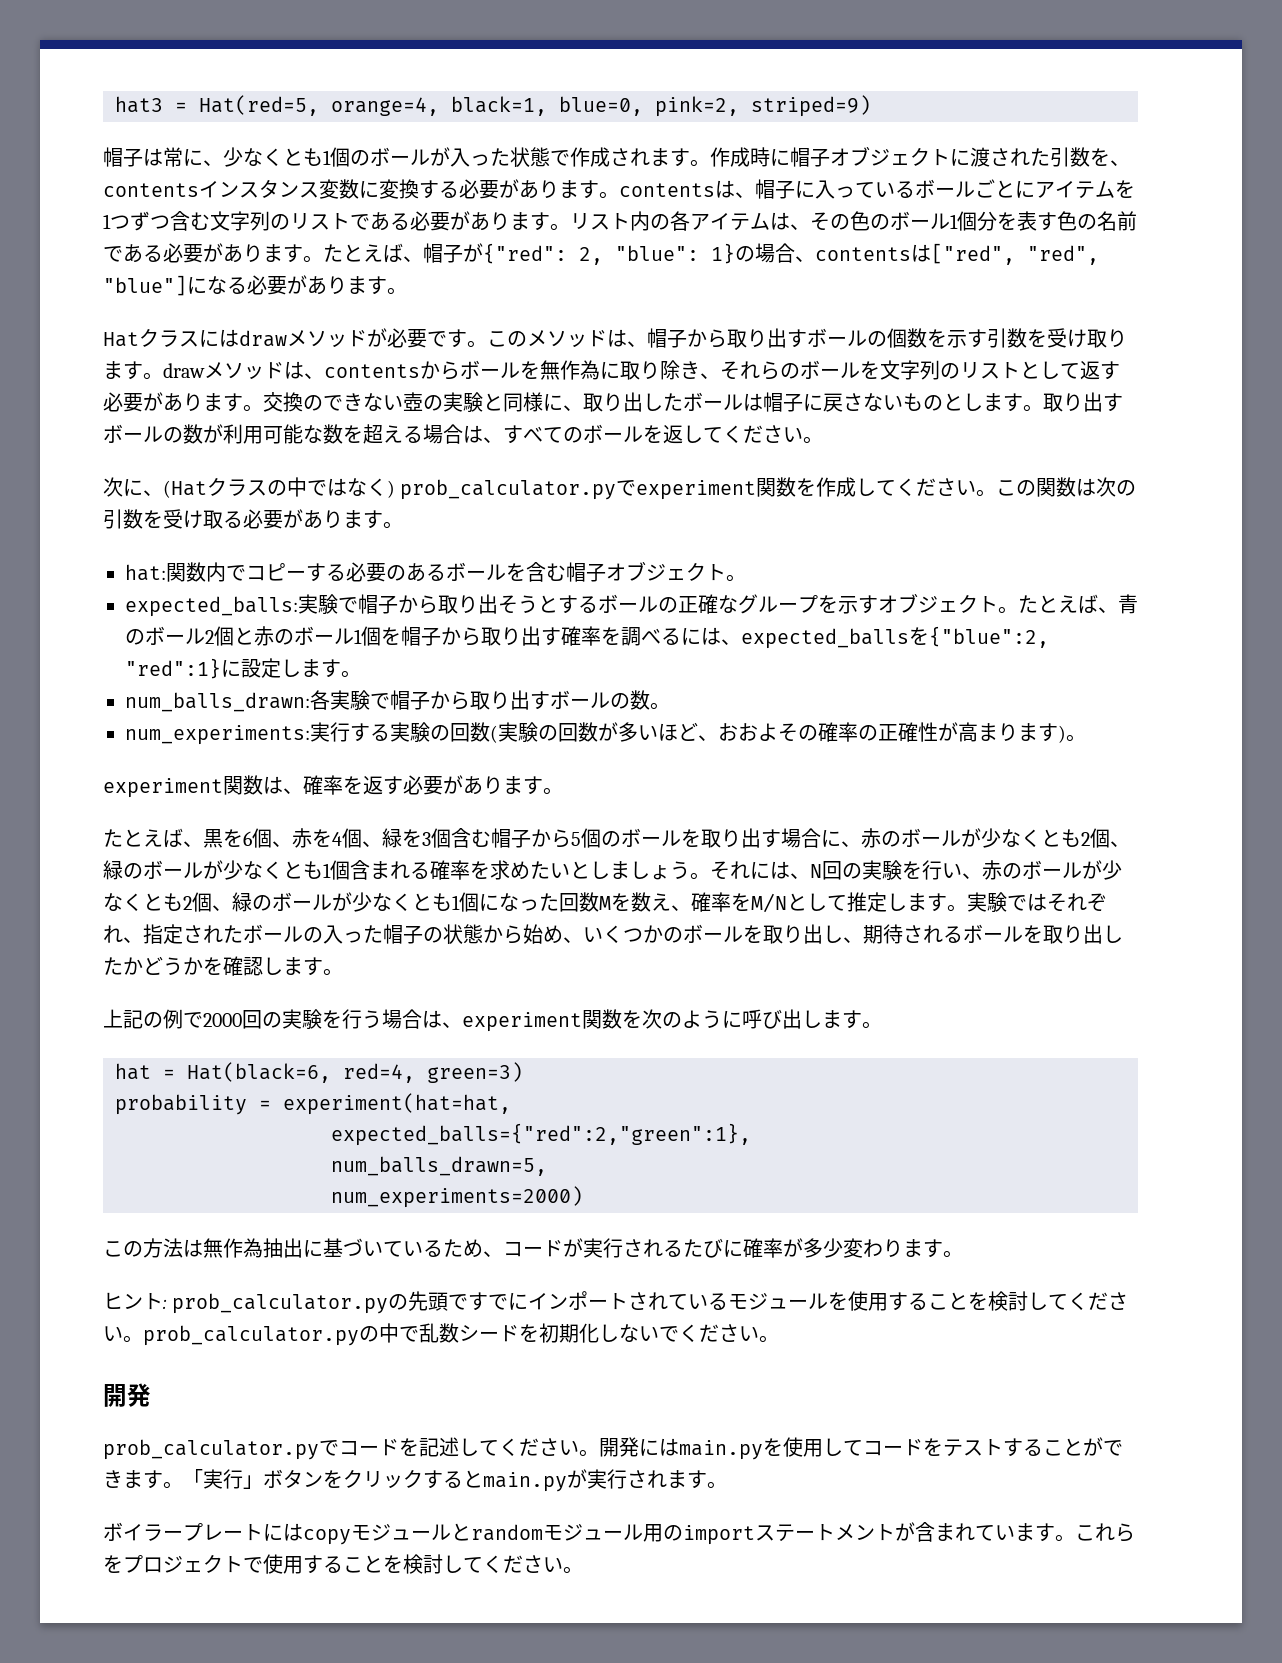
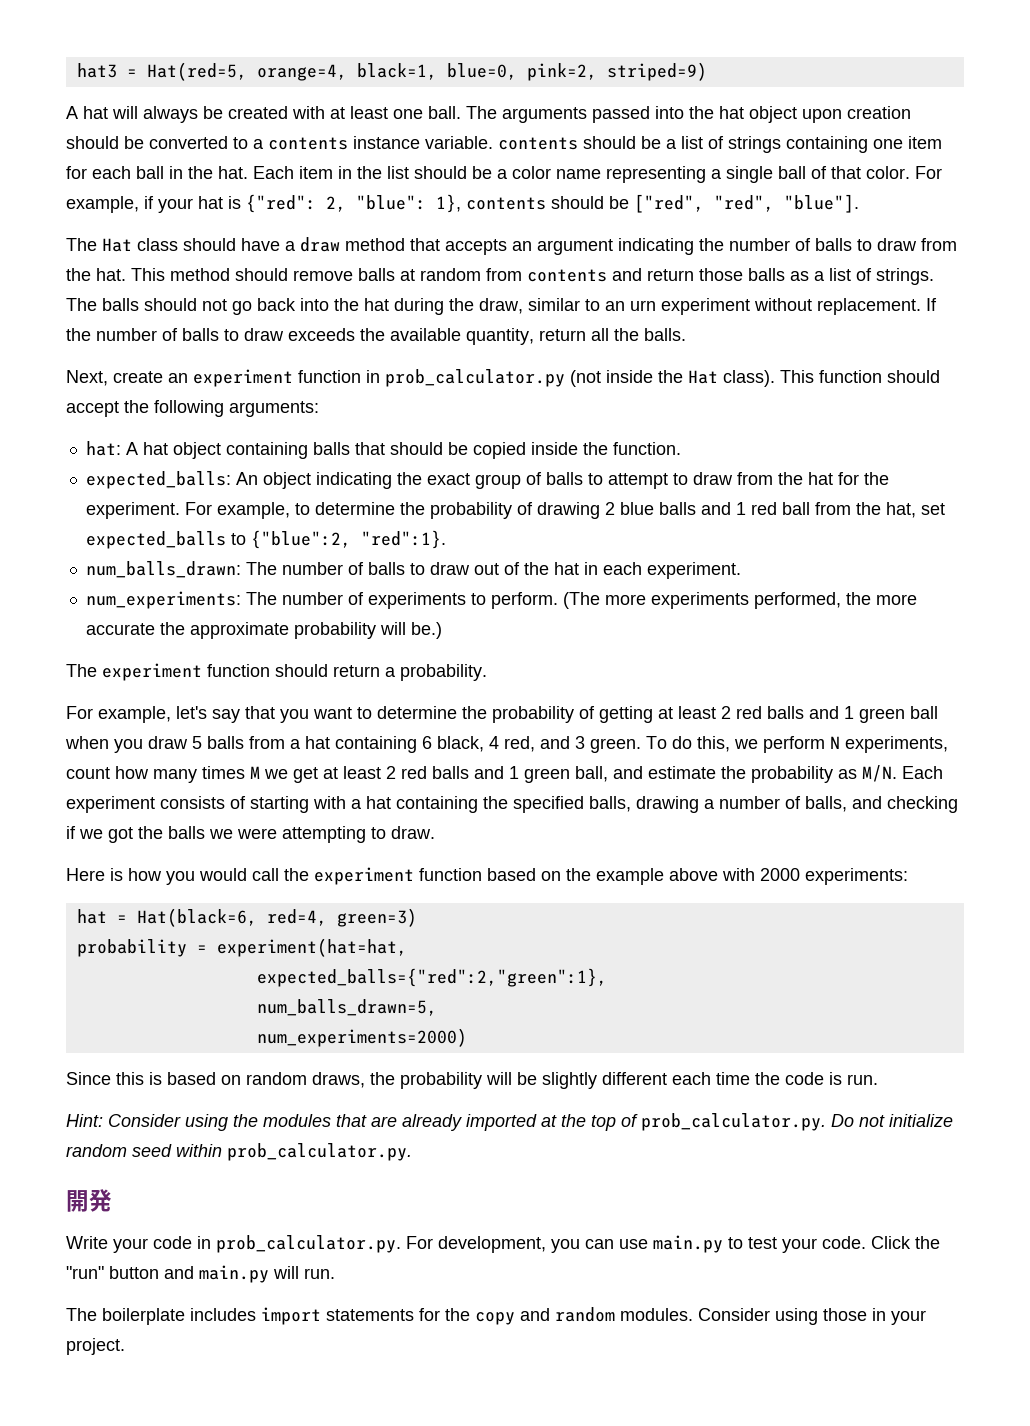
- 帽子は常に、少なくとも1個のボールが入った状態で作成されます。作成時に帽子オブジェクトに渡された引数を、contentsインスタンス変数に変換する必要があります。contentsは、帽子に入っているボールごとにアイテムを1つずつ含む文字列のリストである必要があります。リスト内の各アイテムは、その色のボール1個分を表す色の名前である必要があります。たとえば、帽子が{"red": 2, "blue": 1}の場合、contentsは["red", "red", "blue"]になる必要があります。
- Hatクラスにはdrawメソッドが必要です。このメソッドは、帽子から取り出すボールの個数を示す引数を受け取ります。drawメソッドは、contentsからボールを無作為に取り除き、それらのボールを文字列のリストとして返す必要があります。交換のできない壺の実験と同様に、取り出したボールは帽子に戻さないものとします。取り出すボールの数が利用可能な数を超える場合は、すべてのボールを返してください。
- 次に、(Hatクラスの中ではなく) prob_calculator.pyでexperiment関数を作成してください。この関数は次の引数を受け取る必要があります。
- hat:関数内でコピーする必要のあるボールを含む帽子オブジェクト。
- expected_balls:実験で帽子から取り出そうとするボールの正確なグループを示すオブジェクト。たとえば、青のボール2個と赤のボール1個を帽子から取り出す確率を調べるには、expected_ballsを{"blue":2, "red":1}に設定します。
- num_balls_drawn:各実験で帽子から取り出すボールの数。
- num_experiments:実行する実験の回数(実験の回数が多いほど、おおよその確率の正確性が高まります)。
- experiment関数は、確率を返す必要があります。
- たとえば、黒を6個、赤を4個、緑を3個含む帽子から5個のボールを取り出す場合に、赤のボールが少なくとも2個、緑のボールが少なくとも1個含まれる確率を求めたいとしましょう。それには、N回の実験を行い、赤のボールが少なくとも2個、緑のボールが少なくとも1個になった回数Mを数え、確率をM/Nとして推定します。実験ではそれぞれ、指定されたボールの入った帽子の状態から始め、いくつかのボールを取り出し、期待されるボールを取り出したかどうかを確認します。
- 上記の例で2000回の実験を行う場合は、experiment関数を次のように呼び出します。
+ A hat will always be created with at least one ball. The arguments passed into the hat object upon creation should be converted to a contents instance variable. contents should be a list of strings containing one item for each ball in the hat. Each item in the list should be a color name representing a single ball of that color. For example, if your hat is {"red": 2, "blue": 1}, contents should be ["red", "red", "blue"].
+ The Hat class should have a draw method that accepts an argument indicating the number of balls to draw from the hat. This method should remove balls at random from contents and return those balls as a list of strings. The balls should not go back into the hat during the draw, similar to an urn experiment without replacement. If the number of balls to draw exceeds the available quantity, return all the balls.
+ Next, create an experiment function in prob_calculator.py (not inside the Hat class). This function should accept the following arguments:
+ hat: A hat object containing balls that should be copied inside the function.
+ expected_balls: An object indicating the exact group of balls to attempt to draw from the hat for the experiment. For example, to determine the probability of drawing 2 blue balls and 1 red ball from the hat, set expected_balls to {"blue":2, "red":1}.
+ num_balls_drawn: The number of balls to draw out of the hat in each experiment.
+ num_experiments: The number of experiments to perform. (The more experiments performed, the more accurate the approximate probability will be.)
+ The experiment function should return a probability.
+ For example, let's say that you want to determine the probability of getting at least 2 red balls and 1 green ball when you draw 5 balls from a hat containing 6 black, 4 red, and 3 green. To do this, we perform N experiments, count how many times M we get at least 2 red balls and 1 green ball, and estimate the probability as M/N. Each experiment consists of starting with a hat containing the specified balls, drawing a number of balls, and checking if we got the balls we were attempting to draw.
+ Here is how you would call the experiment function based on the example above with 2000 experiments:
- この方法は無作為抽出に基づいているため、コードが実行されるたびに確率が多少変わります。
- ヒント: prob_calculator.pyの先頭ですでにインポートされているモジュールを使用することを検討してください。prob_calculator.pyの中で乱数シードを初期化しないでください。
+ Since this is based on random draws, the probability will be slightly different each time the code is run.
+ Hint: Consider using the modules that are already imported at the top of prob_calculator.py. Do not initialize random seed within prob_calculator.py.
  開発
- prob_calculator.pyでコードを記述してください。開発にはmain.pyを使用してコードをテストすることができます。「実行」ボタンをクリックするとmain.pyが実行されます。
- ボイラープレートにはcopyモジュールとrandomモジュール用のimportステートメントが含まれています。これらをプロジェクトで使用することを検討してください。
+ Write your code in prob_calculator.py. For development, you can use main.py to test your code. Click the "run" button and main.py will run.
+ The boilerplate includes import statements for the copy and random modules. Consider using those in your project.

